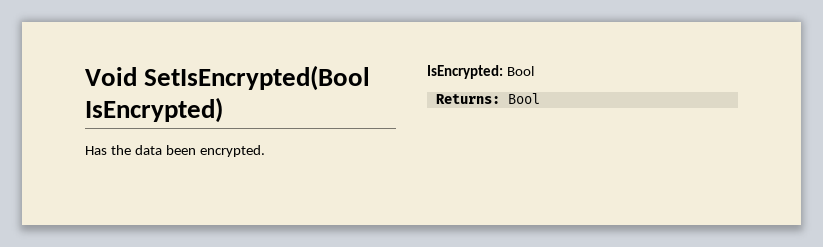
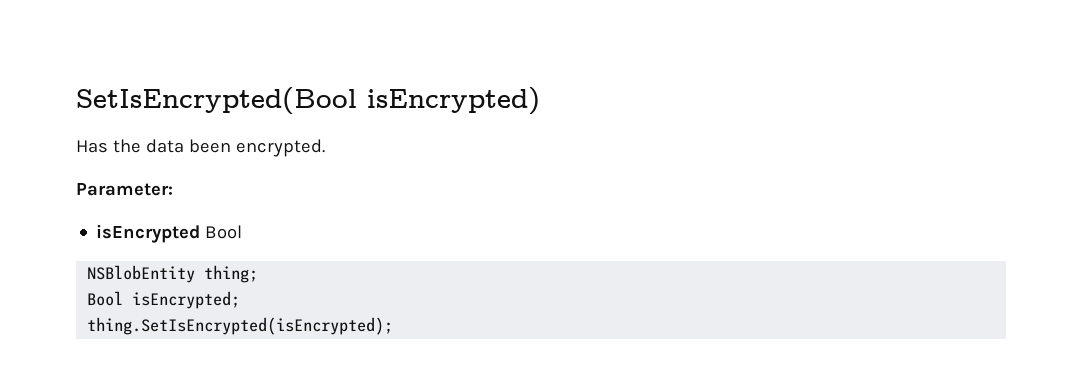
- Void SetIsEncrypted(Bool IsEncrypted)
+ SetIsEncrypted(Bool isEncrypted)
- IsEncrypted: Bool
+ Parameter:
+ isEncrypted Bool
- Returns: Bool
+ NSBlobEntity thing;
+ Bool isEncrypted;
+ thing.SetIsEncrypted(isEncrypted);

